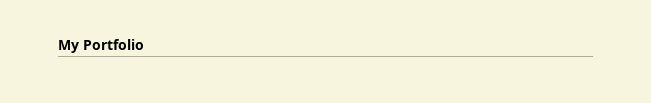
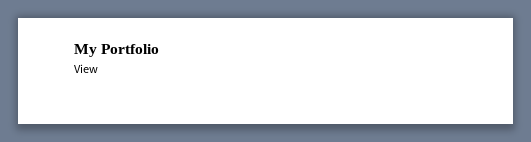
+ View

